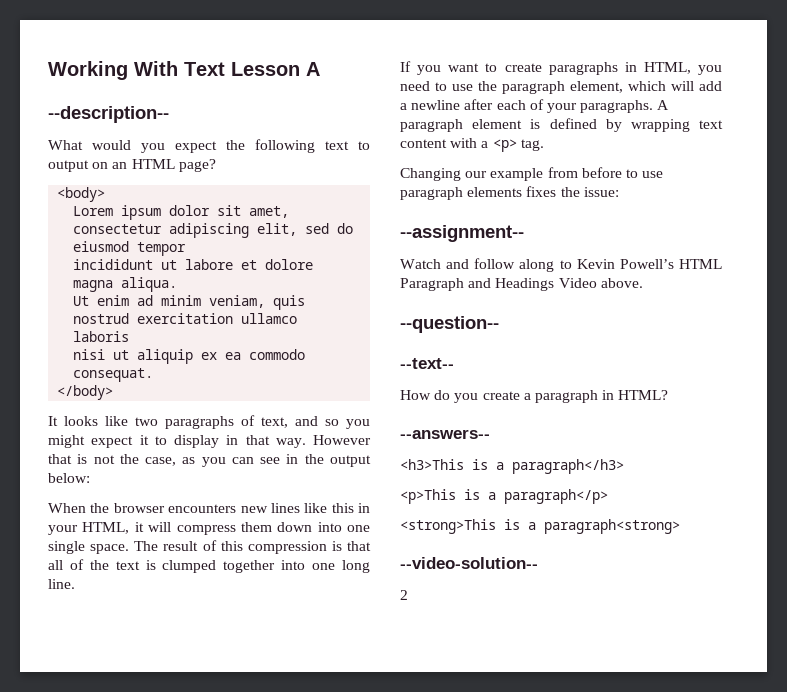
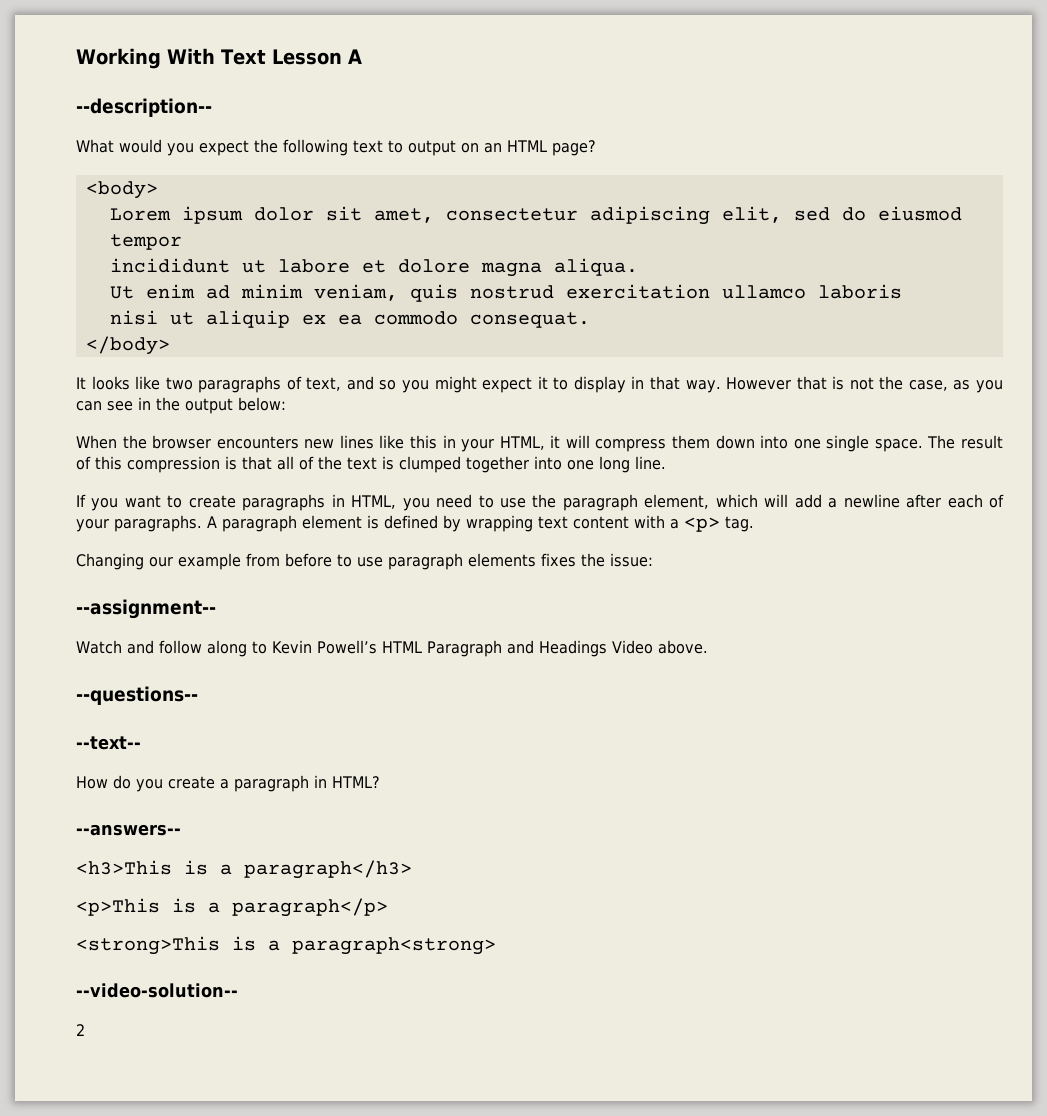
- --question--
+ --questions--

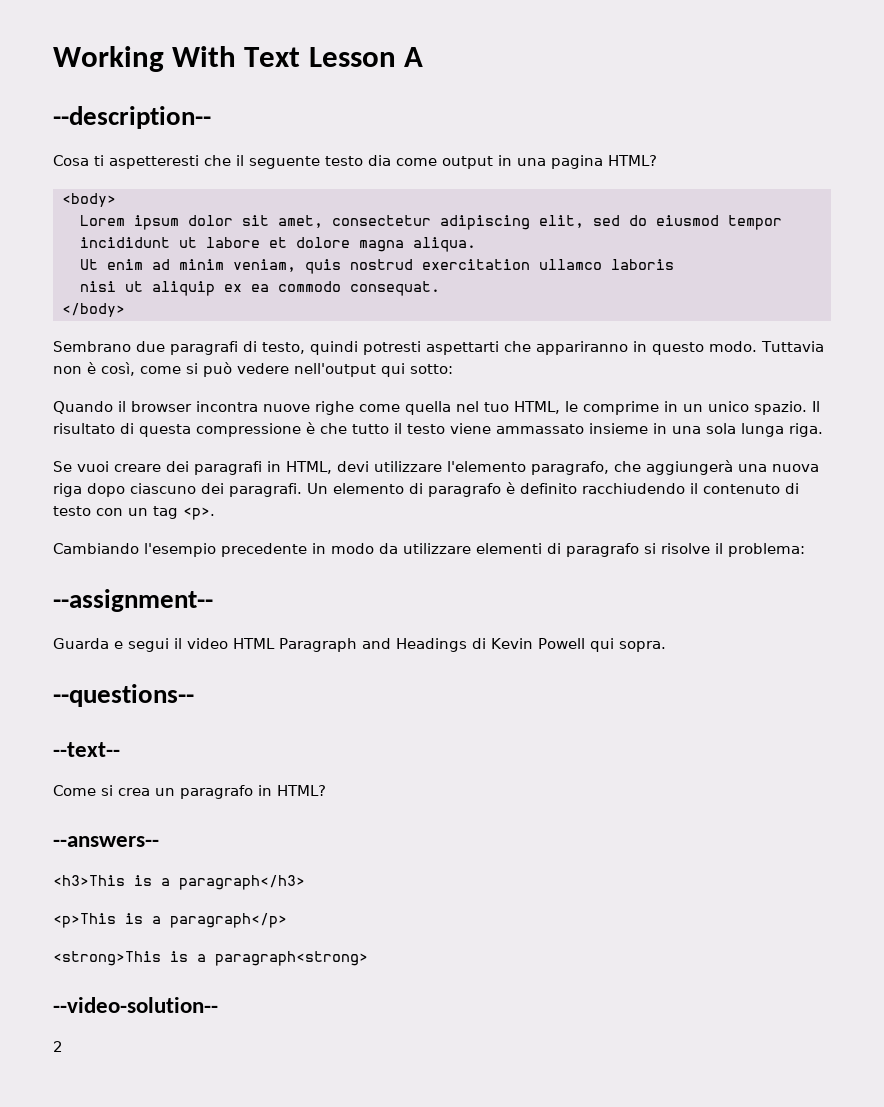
- What would you expect the following text to output on an HTML page?
+ Cosa ti aspetteresti che il seguente testo dia come output in una pagina HTML?
- It looks like two paragraphs of text, and so you might expect it to display in that way. However that is not the case, as you can see in the output below:
- When the browser encounters new lines like this in your HTML, it will compress them down into one single space. The result of this compression is that all of the text is clumped together into one long line.
- If you want to create paragraphs in HTML, you need to use the paragraph element, which will add a newline after each of your paragraphs. A paragraph element is defined by wrapping text content with a <p> tag.
- Changing our example from before to use paragraph elements fixes the issue:
+ Sembrano due paragrafi di testo, quindi potresti aspettarti che appariranno in questo modo. Tuttavia non è così, come si può vedere nell'output qui sotto:
+ Quando il browser incontra nuove righe come quella nel tuo HTML, le comprime in un unico spazio. Il risultato di questa compressione è che tutto il testo viene ammassato insieme in una sola lunga riga.
+ Se vuoi creare dei paragrafi in HTML, devi utilizzare l'elemento paragrafo, che aggiungerà una nuova riga dopo ciascuno dei paragrafi. Un elemento di paragrafo è definito racchiudendo il contenuto di testo con un tag <p>.
+ Cambiando l'esempio precedente in modo da utilizzare elementi di paragrafo si risolve il problema:
  --assignment--
- Watch and follow along to Kevin Powell’s HTML Paragraph and Headings Video above.
+ Guarda e segui il video HTML Paragraph and Headings di Kevin Powell qui sopra.
  --questions--
  --text--
- How do you create a paragraph in HTML?
+ Come si crea un paragrafo in HTML?

